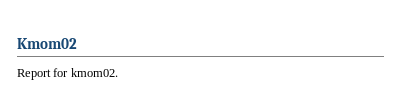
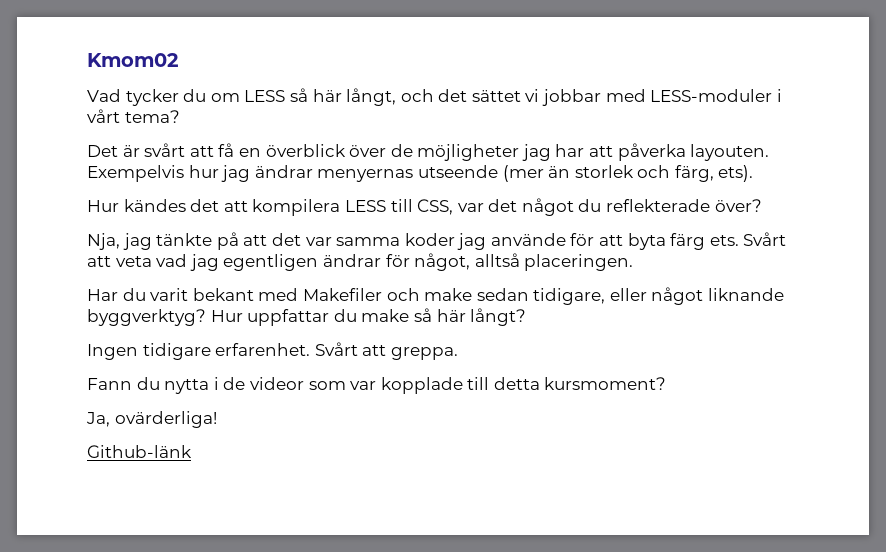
- Report for kmom02.
+ Vad tycker du om LESS så här långt, och det sättet vi jobbar med LESS-moduler i vårt tema?
+ Det är svårt att få en överblick över de möjligheter jag har att påverka layouten. Exempelvis hur jag ändrar menyernas utseende (mer än storlek och färg, ets).
+ Hur kändes det att kompilera LESS till CSS, var det något du reflekterade över?
+ Nja, jag tänkte på att det var samma koder jag använde för att byta färg ets. Svårt att veta vad jag egentligen ändrar för något, alltså placeringen.
+ Har du varit bekant med Makefiler och make sedan tidigare, eller något liknande byggverktyg? Hur uppfattar du make så här långt?
+ Ingen tidigare erfarenhet. Svårt att greppa.
+ Fann du nytta i de videor som var kopplade till detta kursmoment?
+ Ja, ovärderliga!
+ Github-länk

